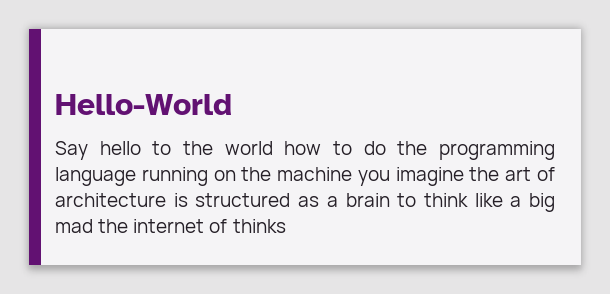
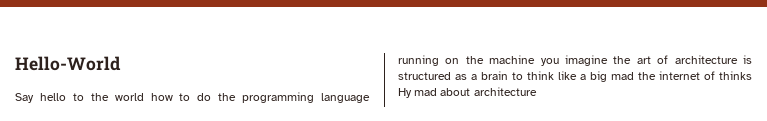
- Say hello to the world how to do the programming language running on the machine you imagine the art of architecture is structured as a brain to think like a big mad the internet of thinks
+ Say hello to the world how to do the programming language running on the machine you imagine the art of architecture is structured as a brain to think like a big mad the internet of thinks Hy mad about architecture

